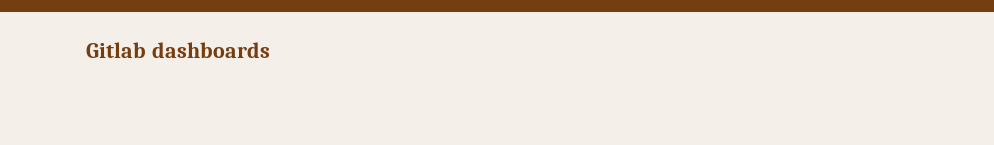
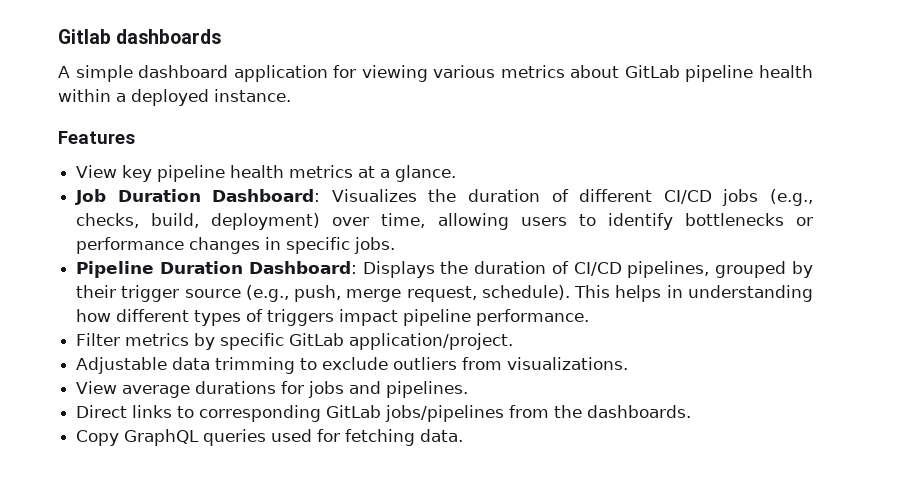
+ A simple dashboard application for viewing various metrics about GitLab pipeline health within a deployed instance.
+ Features
+ View key pipeline health metrics at a glance.
+ Job Duration Dashboard: Visualizes the duration of different CI/CD jobs (e.g., checks, build, deployment) over time, allowing users to identify bottlenecks or performance changes in specific jobs.
+ Pipeline Duration Dashboard: Displays the duration of CI/CD pipelines, grouped by their trigger source (e.g., push, merge request, schedule). This helps in understanding how different types of triggers impact pipeline performance.
+ Filter metrics by specific GitLab application/project.
+ Adjustable data trimming to exclude outliers from visualizations.
+ View average durations for jobs and pipelines.
+ Direct links to corresponding GitLab jobs/pipelines from the dashboards.
+ Copy GraphQL queries used for fetching data.

